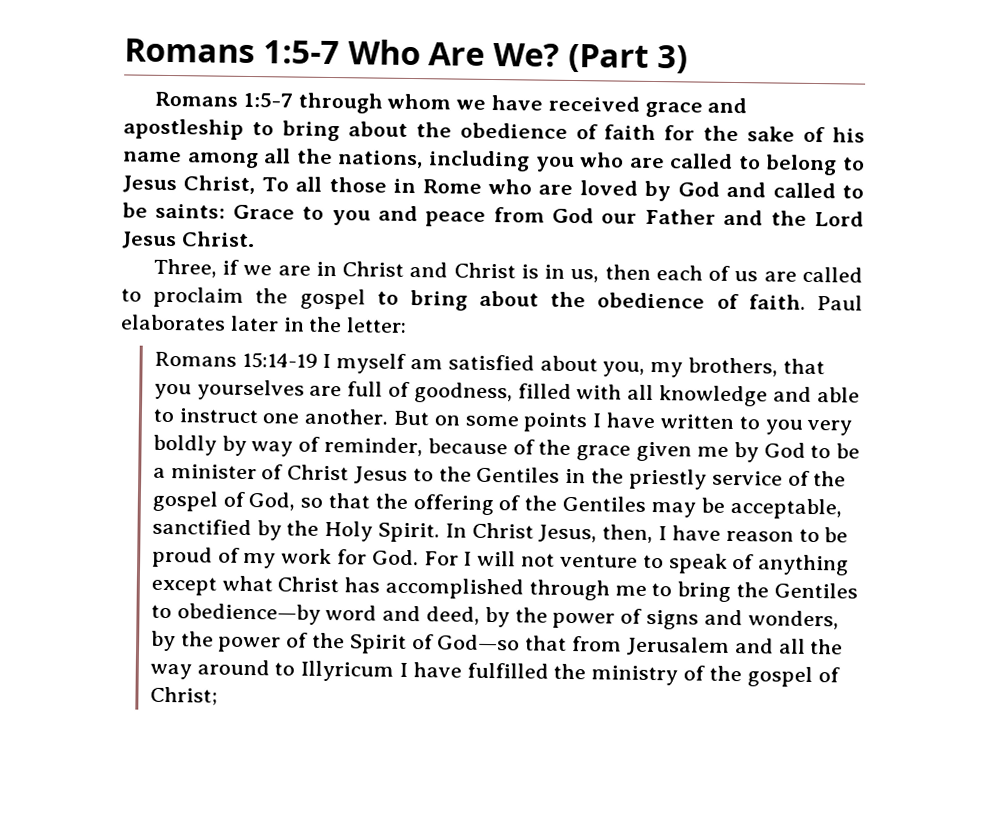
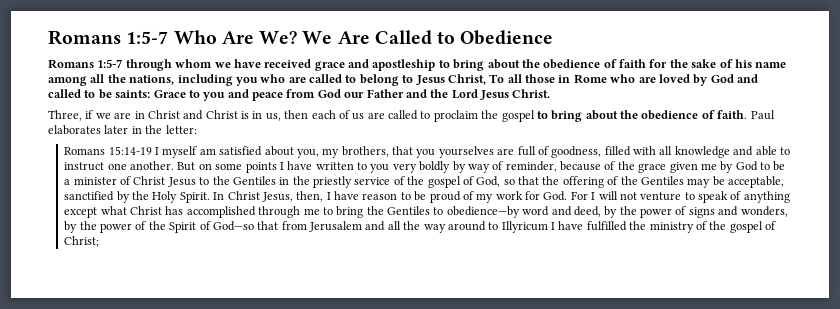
- (Part 3)
+ We Are Called to Obedience

